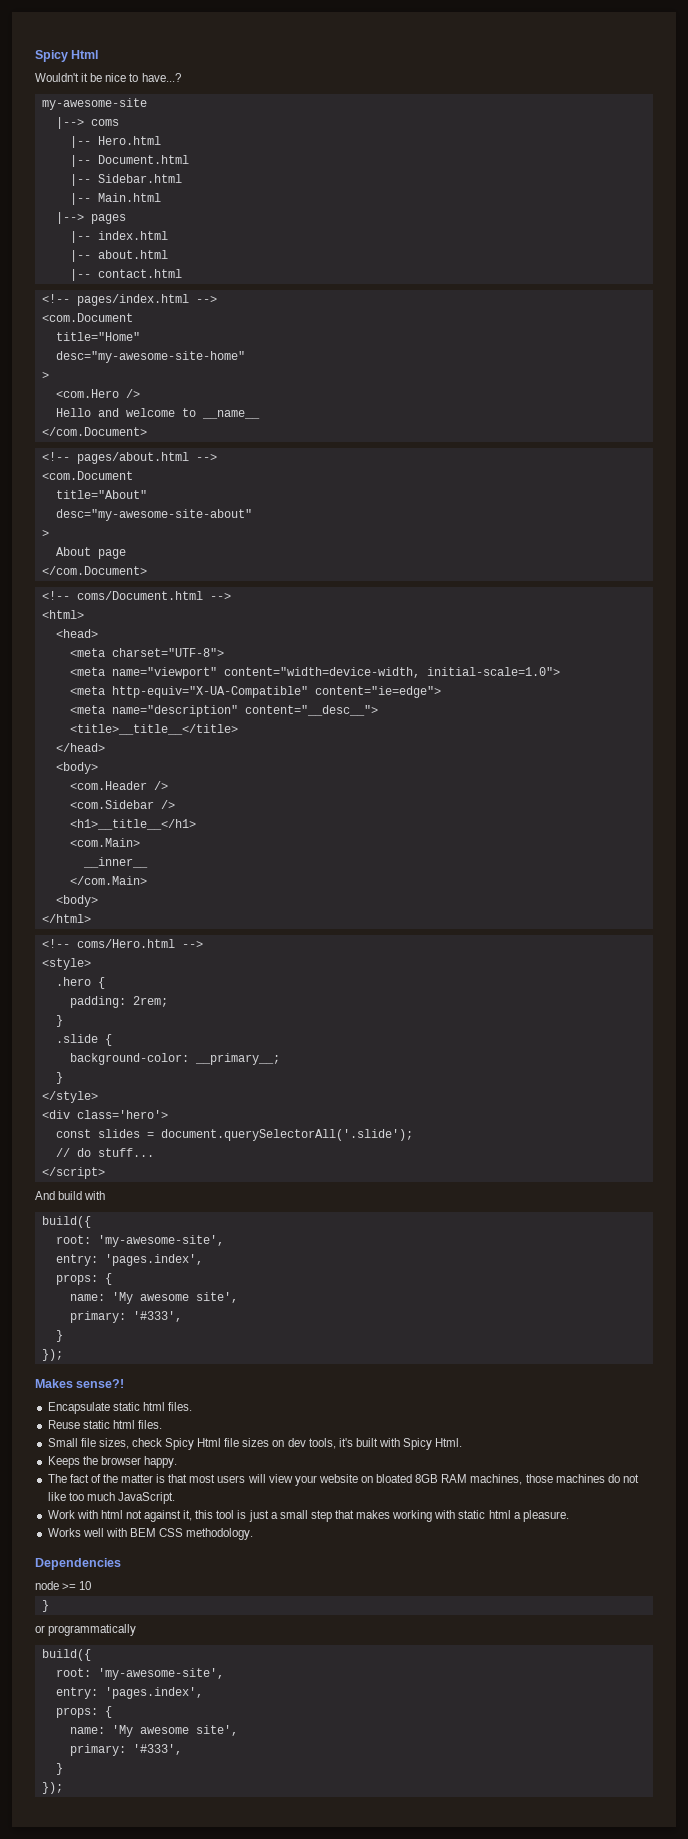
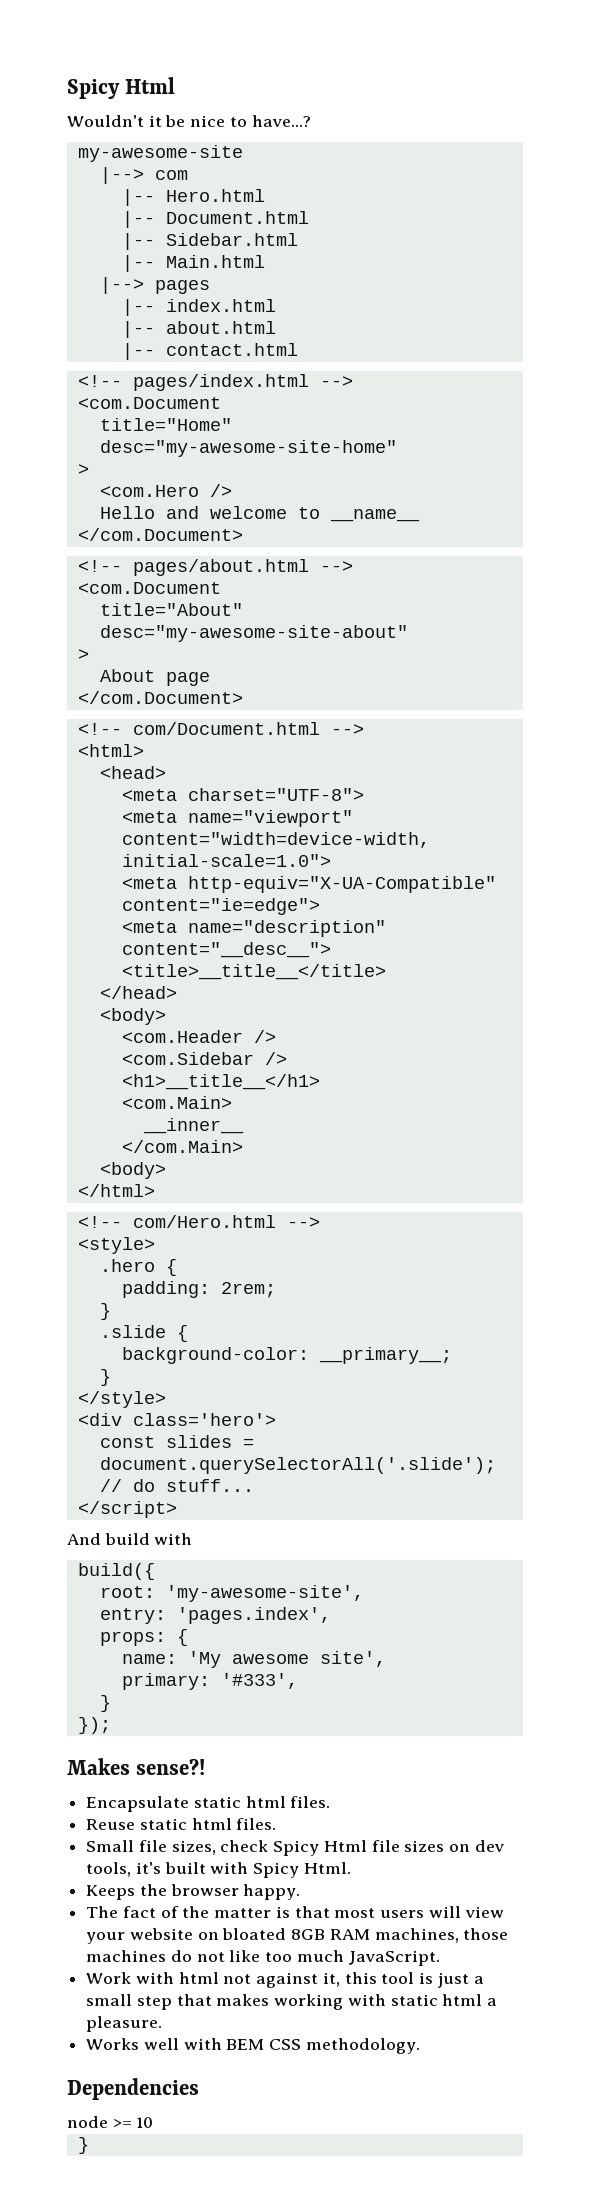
- |--> coms
+ |--> com
- <!-- coms/Document.html -->
+ <!-- com/Document.html -->
- <!-- coms/Hero.html -->
+ <!-- com/Hero.html -->
- or programmatically
- build({
- root: 'my-awesome-site',
- entry: 'pages.index',
- props: {
- name: 'My awesome site',
- primary: '#333',
- }
- });

